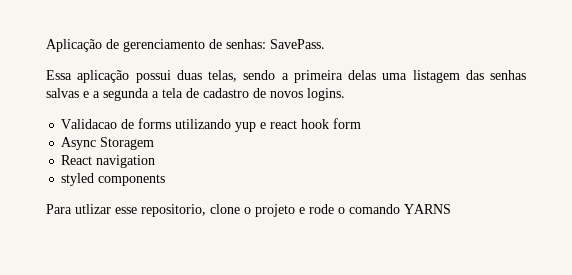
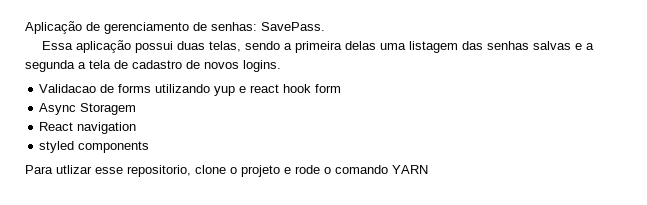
- Para utlizar esse repositorio, clone o projeto e rode o comando YARNS
+ Para utlizar esse repositorio, clone o projeto e rode o comando YARN

